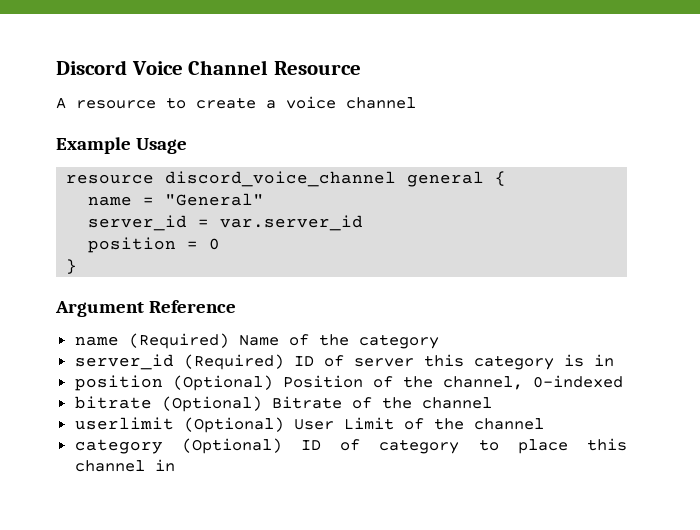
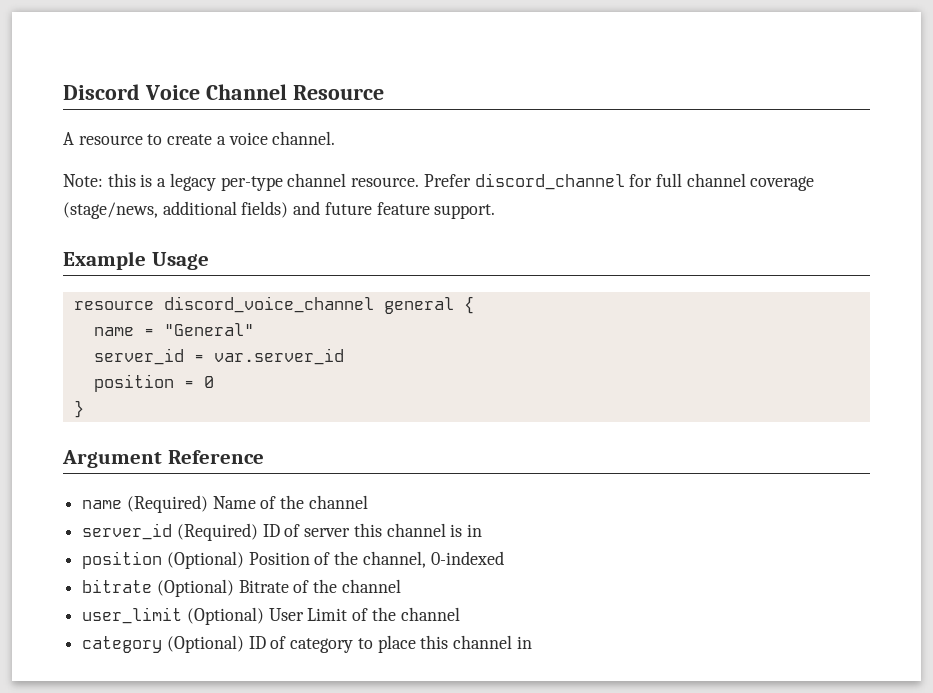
- A resource to create a voice channel
+ A resource to create a voice channel.
+ Note: this is a legacy per-type channel resource. Prefer discord_channel for full channel coverage (stage/news, additional fields) and future feature support.
- name (Required) Name of the category
+ name (Required) Name of the channel
- server_id (Required) ID of server this category is in
+ server_id (Required) ID of server this channel is in
- userlimit (Optional) User Limit of the channel
+ user_limit (Optional) User Limit of the channel

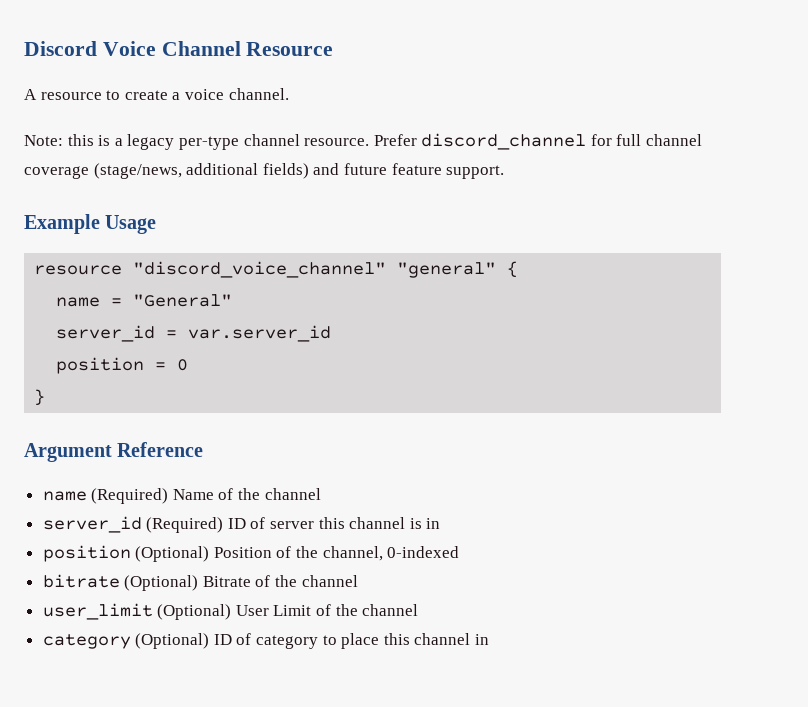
- resource discord_voice_channel general {
+ resource "discord_voice_channel" "general" {

